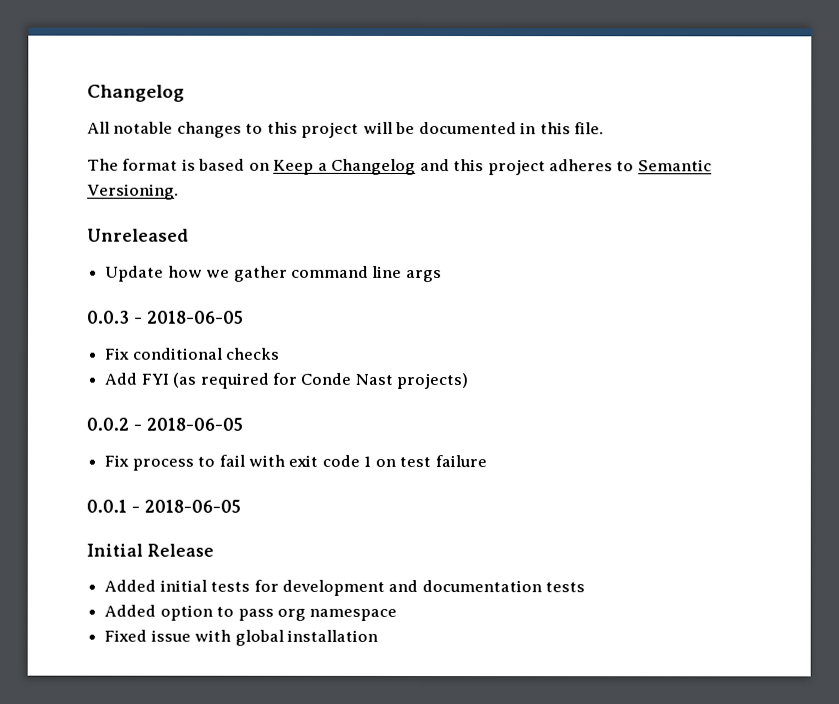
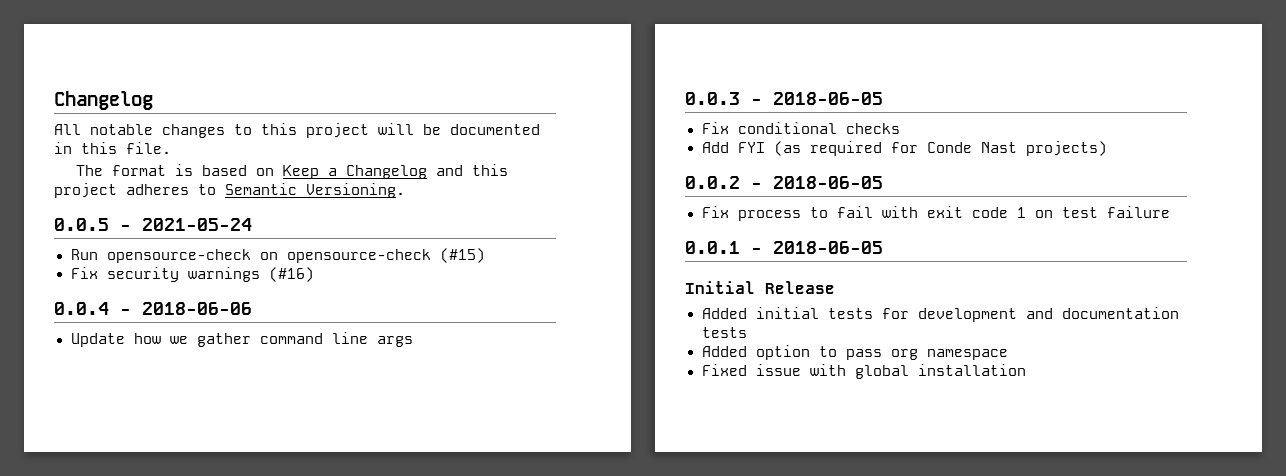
- Unreleased
+ 0.0.5 - 2021-05-24
+ Run opensource-check on opensource-check (#15)
+ Fix security warnings (#16)
+ 0.0.4 - 2018-06-06

